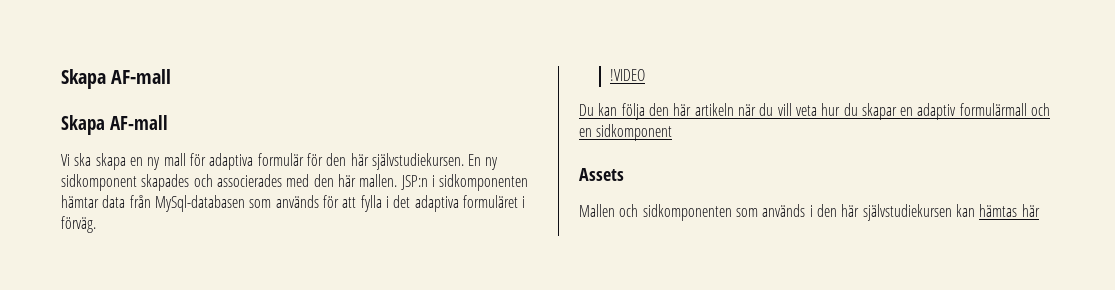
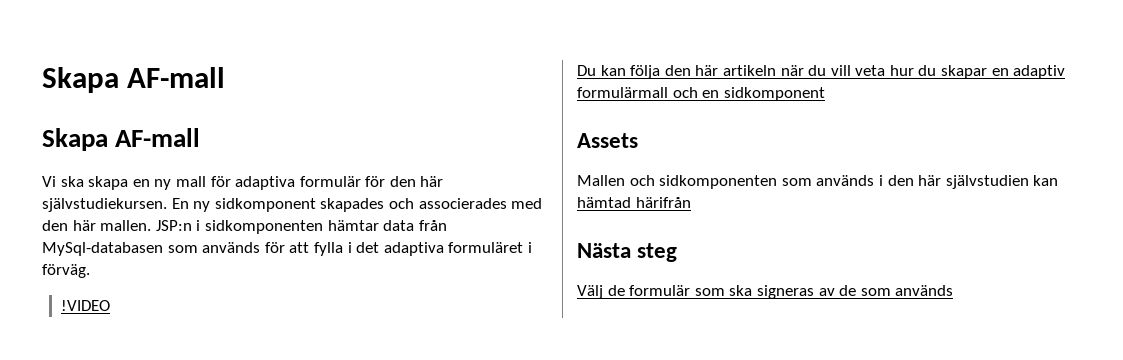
- Mallen och sidkomponenten som används i den här självstudiekursen kan hämtas här
+ Mallen och sidkomponenten som används i den här självstudien kan hämtad härifrån
+ Nästa steg
+ Välj de formulär som ska signeras av de som används

